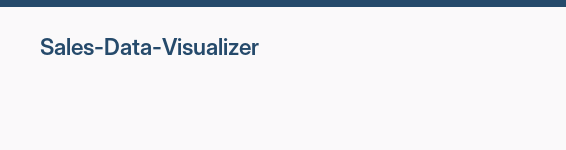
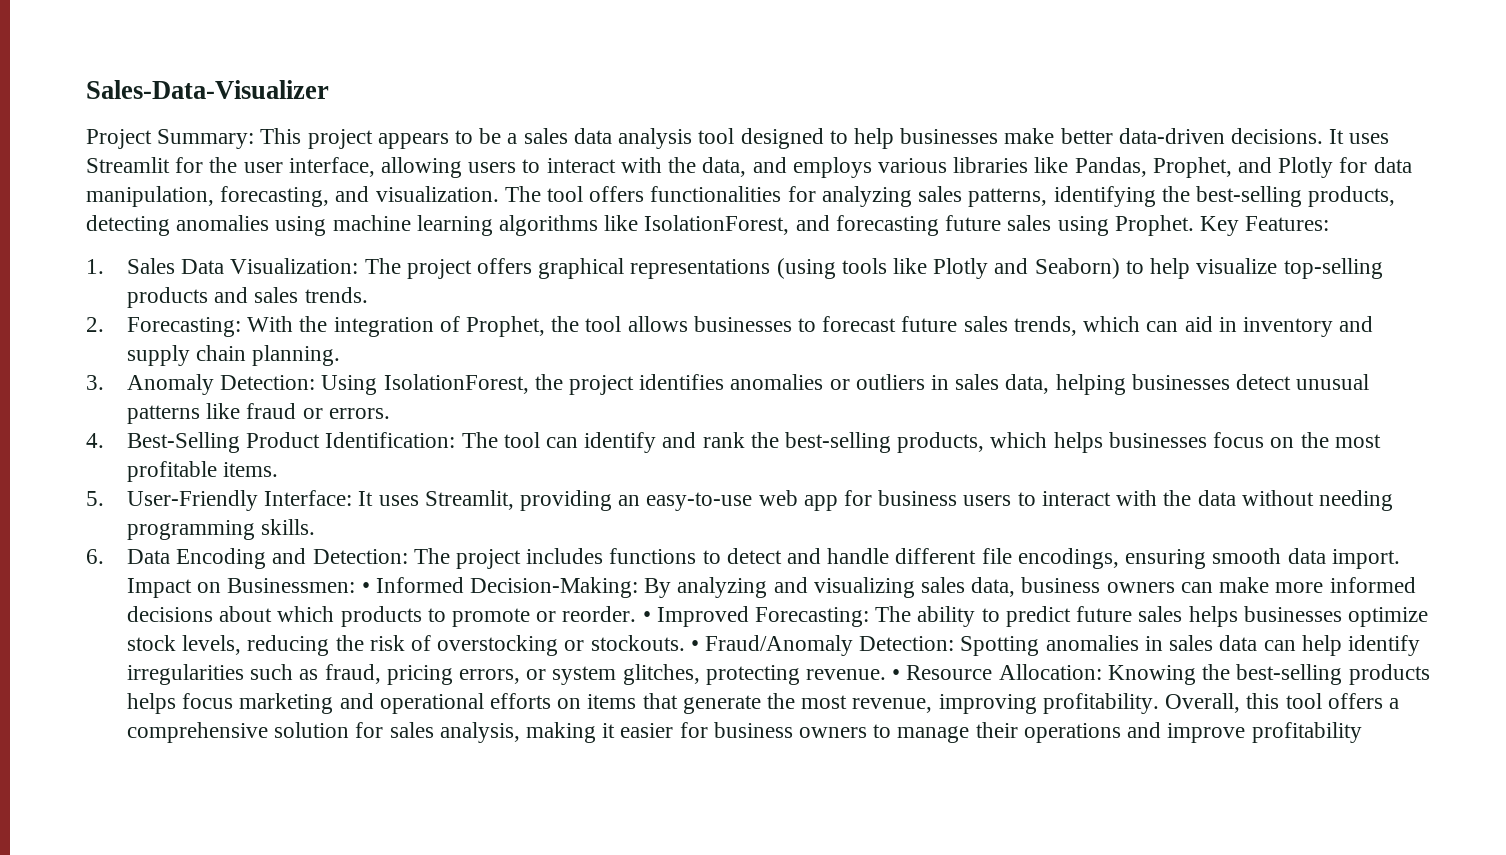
+ Project Summary: This project appears to be a sales data analysis tool designed to help businesses make better data-driven decisions. It uses Streamlit for the user interface, allowing users to interact with the data, and employs various libraries like Pandas, Prophet, and Plotly for data manipulation, forecasting, and visualization. The tool offers functionalities for analyzing sales patterns, identifying the best-selling products, detecting anomalies using machine learning algorithms like IsolationForest, and forecasting future sales using Prophet. Key Features:
+ 1. Sales Data Visualization: The project offers graphical representations (using tools like Plotly and Seaborn) to help visualize top-selling products and sales trends.
+ 2. Forecasting: With the integration of Prophet, the tool allows businesses to forecast future sales trends, which can aid in inventory and supply chain planning.
+ 3. Anomaly Detection: Using IsolationForest, the project identifies anomalies or outliers in sales data, helping businesses detect unusual patterns like fraud or errors.
+ 4. Best-Selling Product Identification: The tool can identify and rank the best-selling products, which helps businesses focus on the most profitable items.
+ 5. User-Friendly Interface: It uses Streamlit, providing an easy-to-use web app for business users to interact with the data without needing programming skills.
+ 6. Data Encoding and Detection: The project includes functions to detect and handle different file encodings, ensuring smooth data import. Impact on Businessmen: • Informed Decision-Making: By analyzing and visualizing sales data, business owners can make more informed decisions about which products to promote or reorder. • Improved Forecasting: The ability to predict future sales helps businesses optimize stock levels, reducing the risk of overstocking or stockouts. • Fraud/Anomaly Detection: Spotting anomalies in sales data can help identify irregularities such as fraud, pricing errors, or system glitches, protecting revenue. • Resource Allocation: Knowing the best-selling products helps focus marketing and operational efforts on items that generate the most revenue, improving profitability. Overall, this tool offers a comprehensive solution for sales analysis, making it easier for business owners to manage their operations and improve profitability

